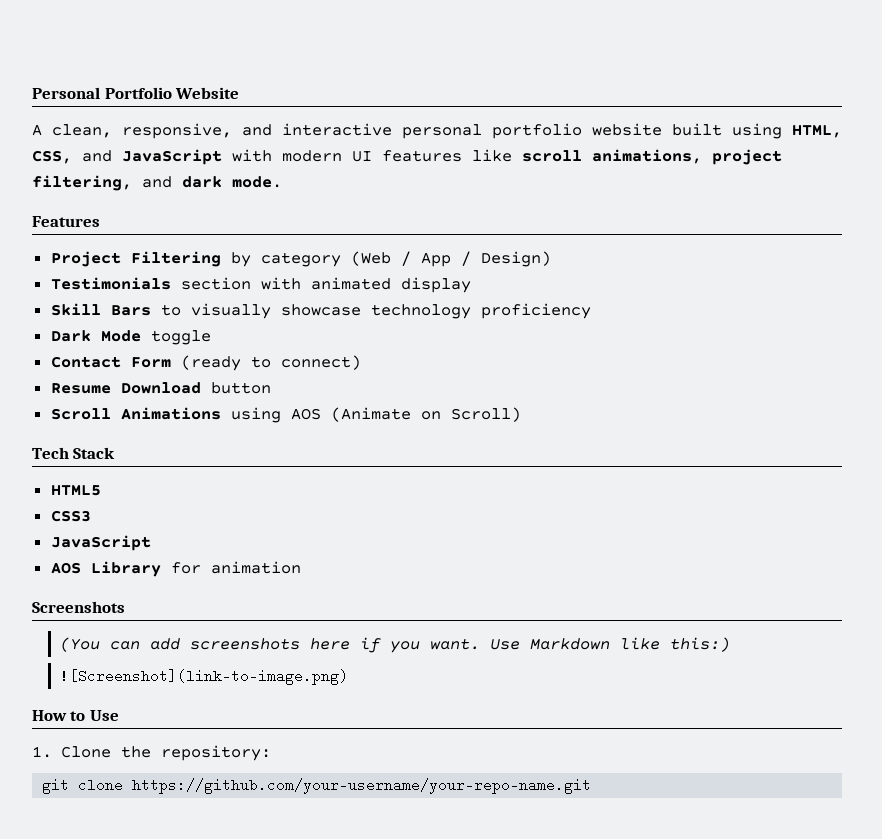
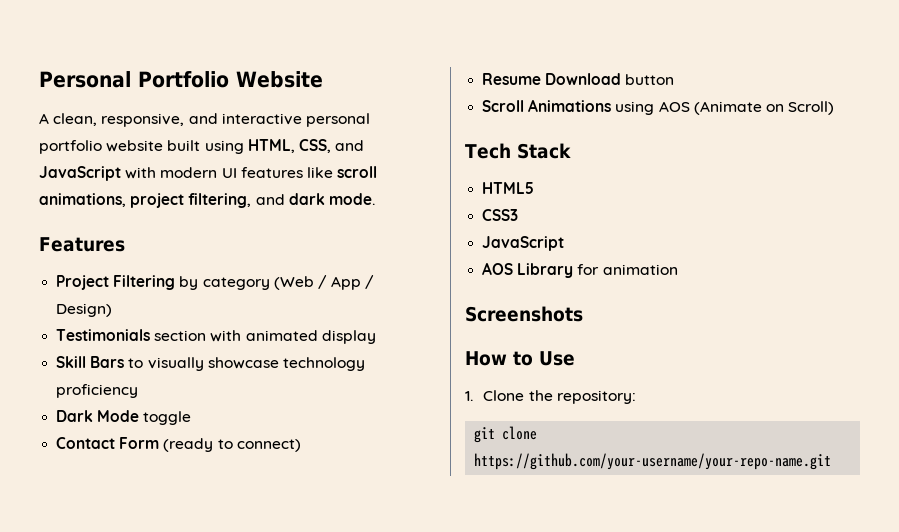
- (You can add screenshots here if you want. Use Markdown like this:)
- ![Screenshot](link-to-image.png)

